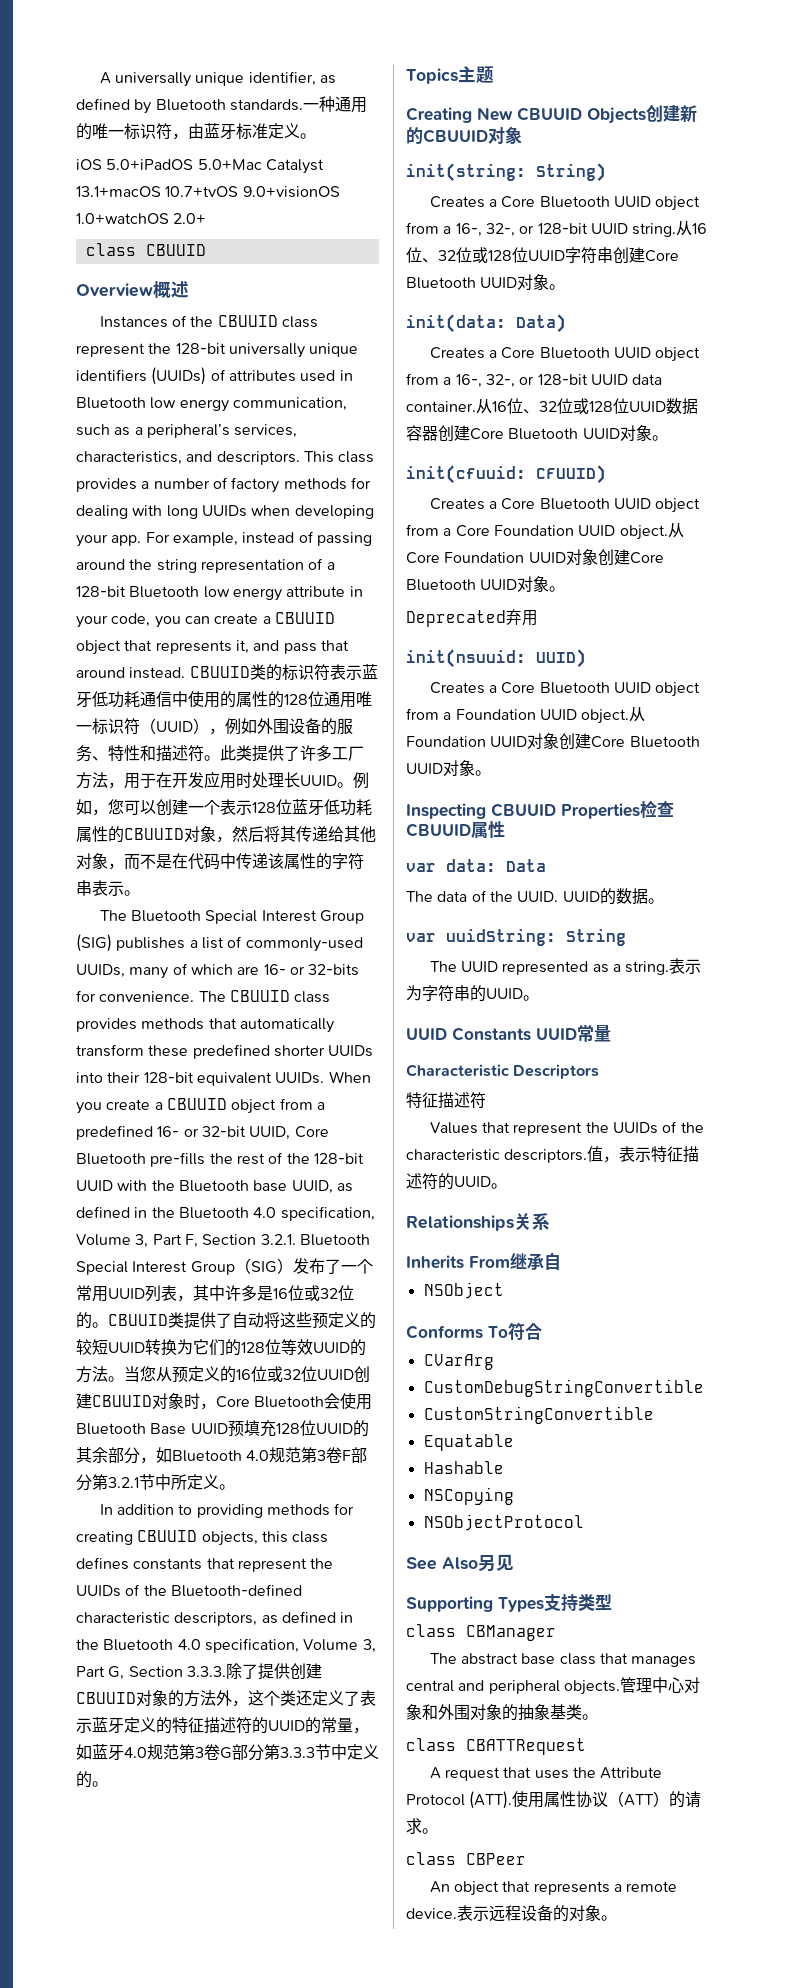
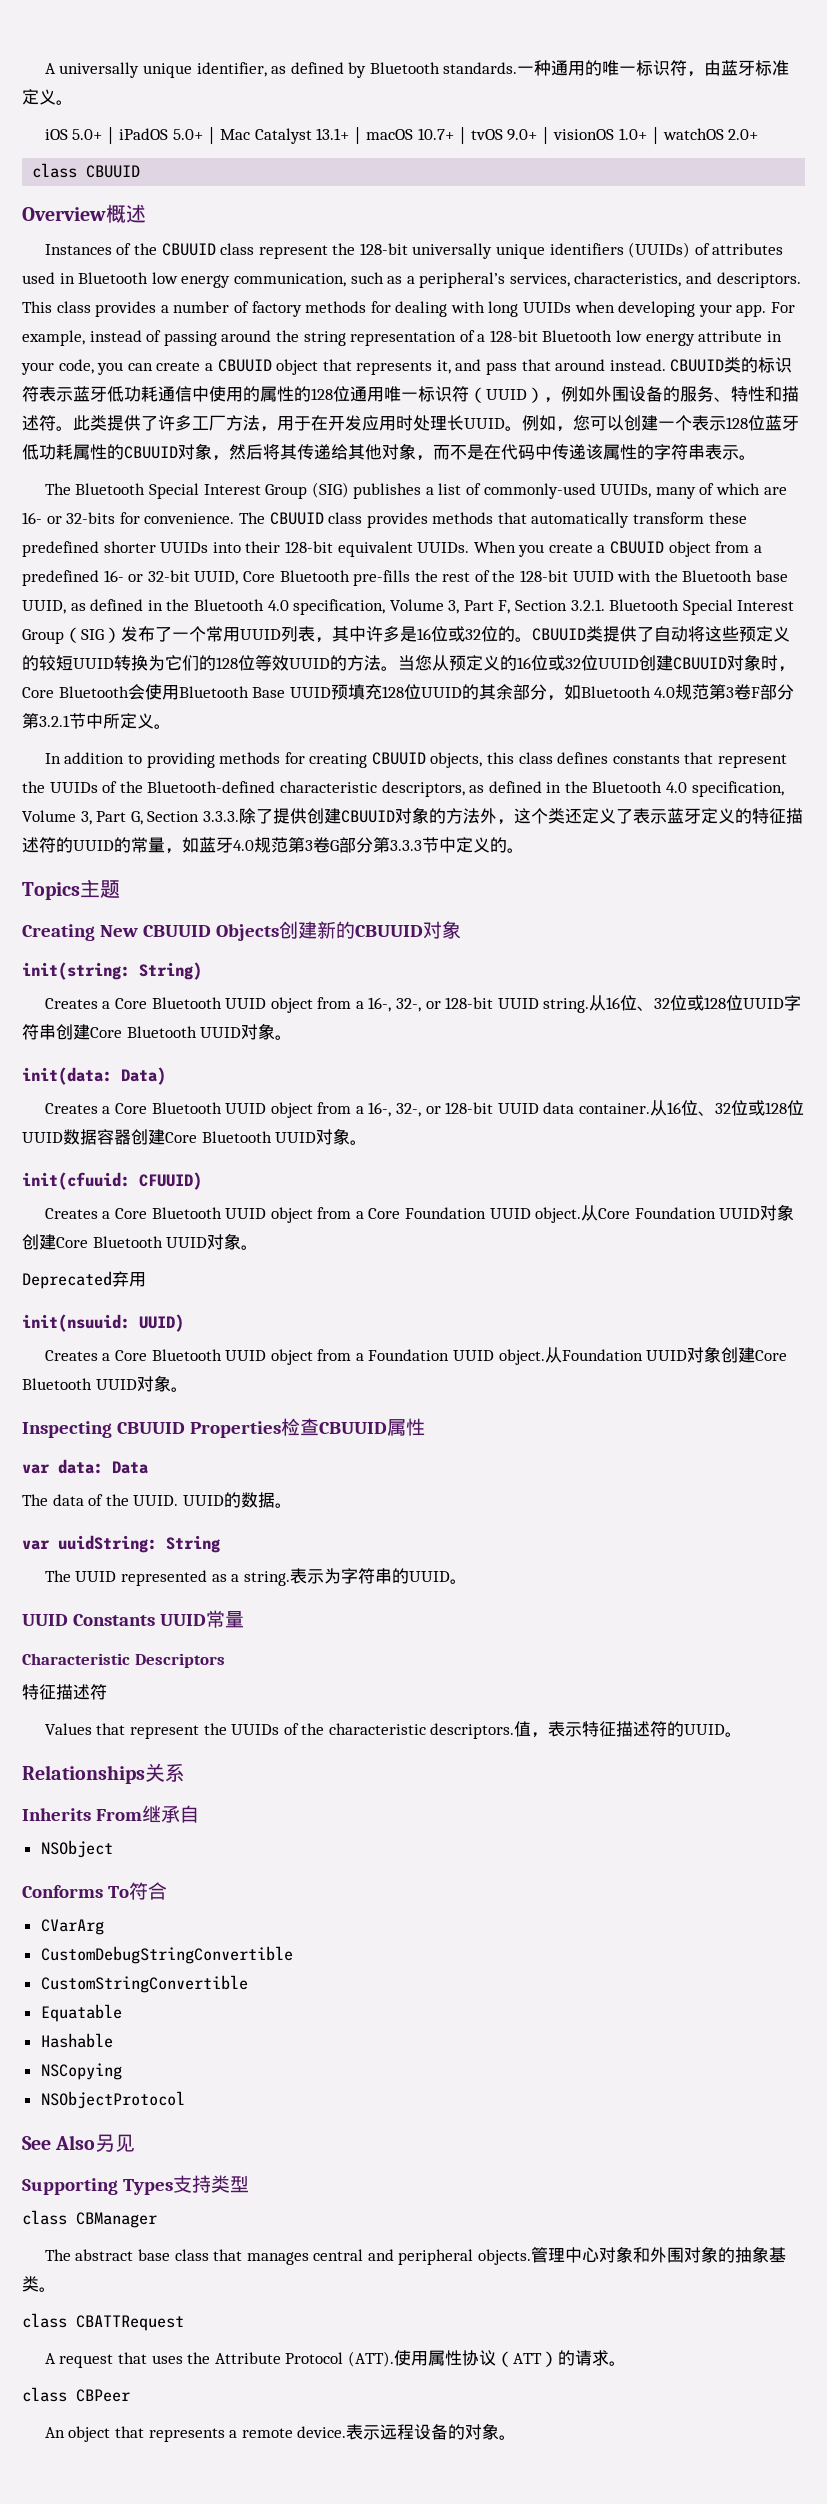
- iOS 5.0+iPadOS 5.0+Mac Catalyst 13.1+macOS 10.7+tvOS 9.0+visionOS 1.0+watchOS 2.0+
+ iOS 5.0+｜iPadOS 5.0+｜Mac Catalyst 13.1+｜macOS 10.7+｜tvOS 9.0+｜visionOS 1.0+｜watchOS 2.0+

